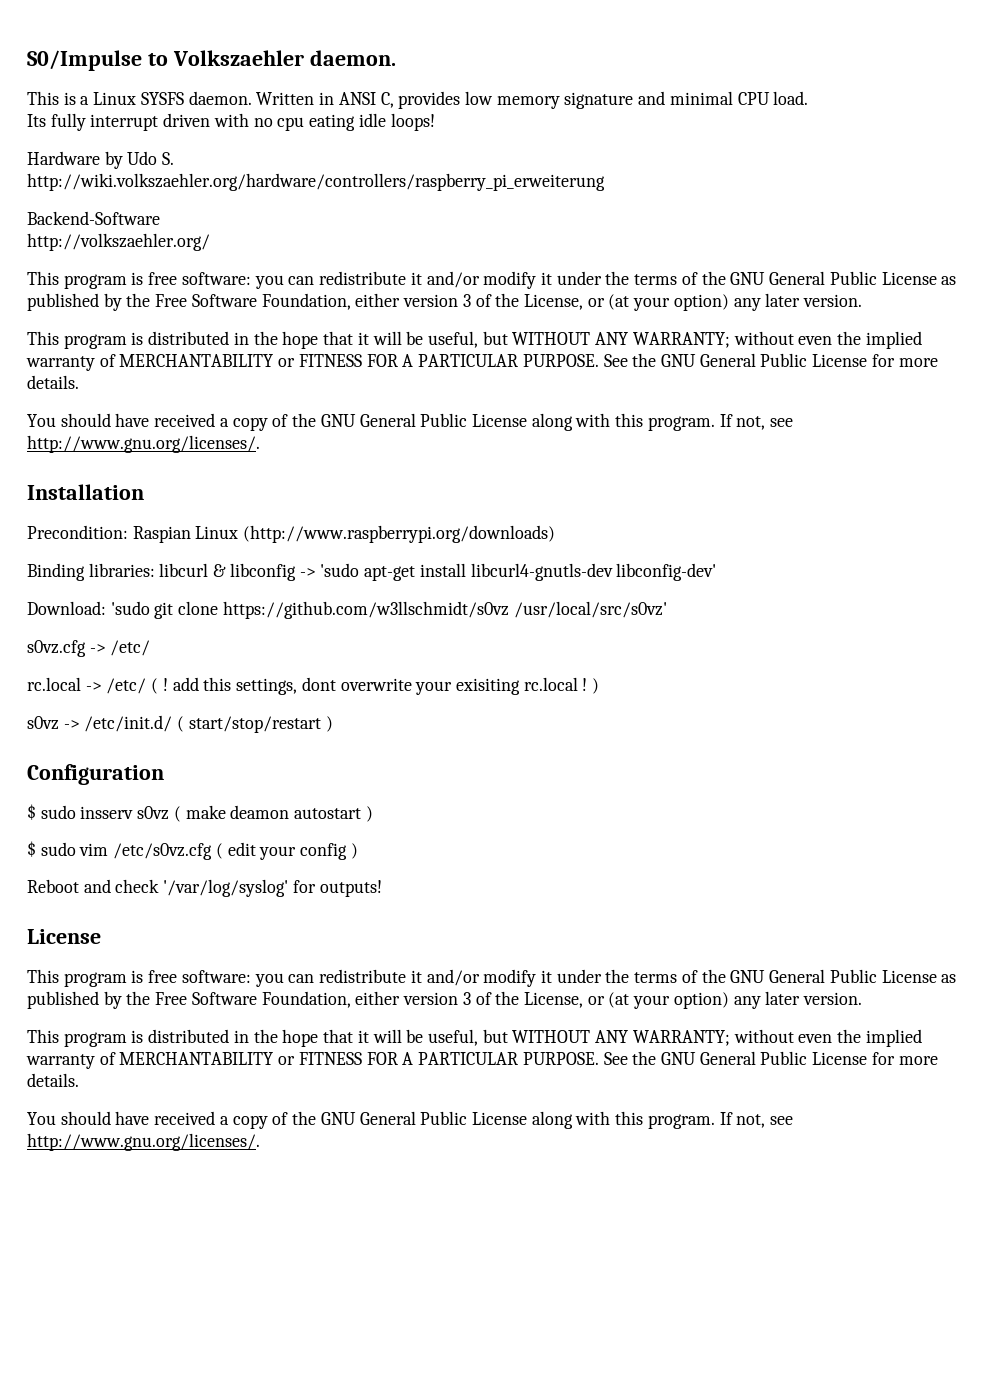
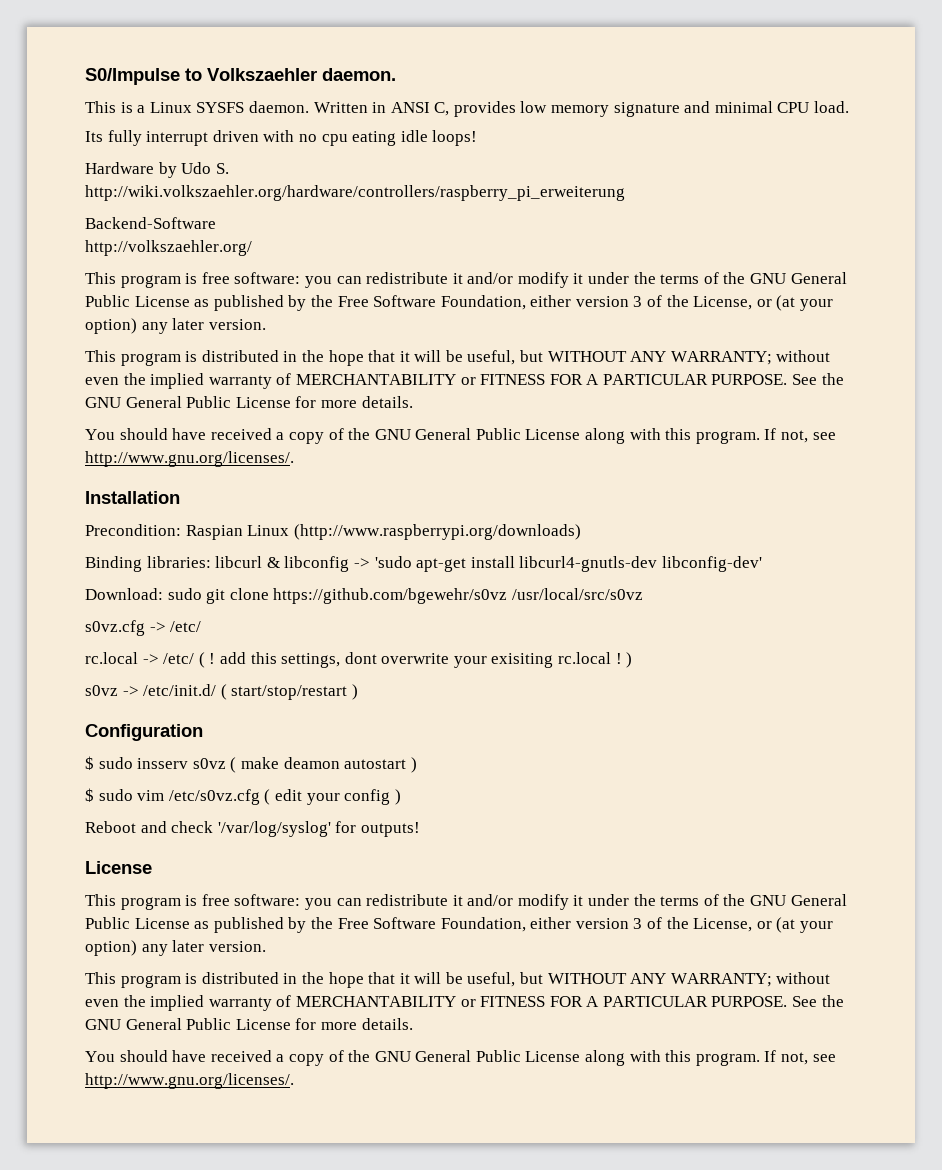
- Download: 'sudo git clone https://github.com/w3llschmidt/s0vz /usr/local/src/s0vz'
+ Download: sudo git clone https://github.com/bgewehr/s0vz /usr/local/src/s0vz

